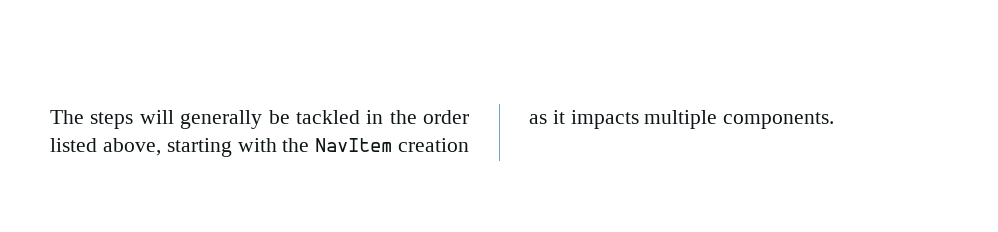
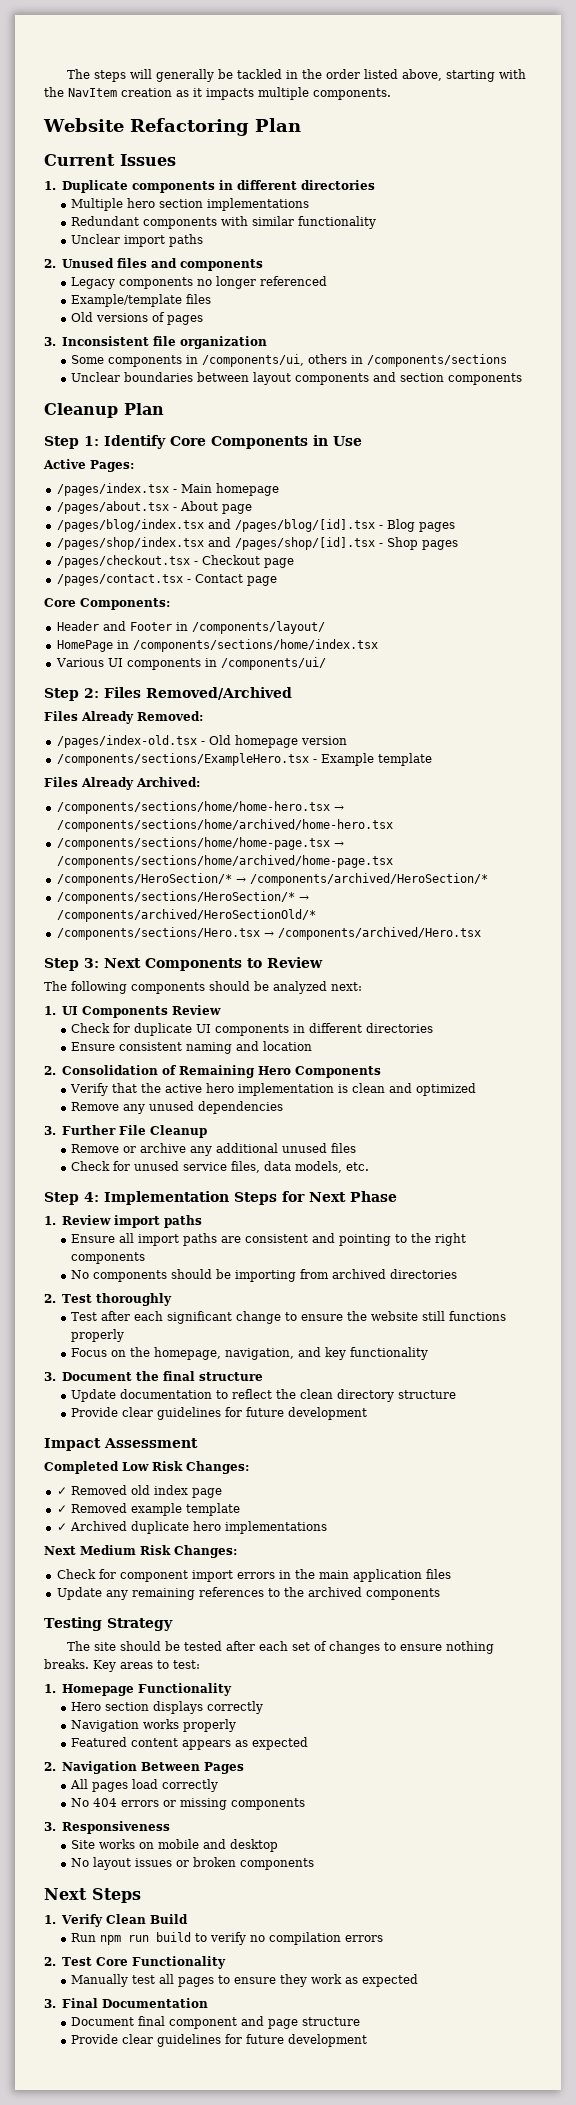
+ Website Refactoring Plan
+ Current Issues
+ 1. Duplicate components in different directories
+ Multiple hero section implementations
+ Redundant components with similar functionality
+ Unclear import paths
+ 2. Unused files and components
+ Legacy components no longer referenced
+ Example/template files
+ Old versions of pages
+ 3. Inconsistent file organization
+ Some components in /components/ui, others in /components/sections
+ Unclear boundaries between layout components and section components
+ Cleanup Plan
+ Step 1: Identify Core Components in Use
+ Active Pages:
+ /pages/index.tsx - Main homepage
+ /pages/about.tsx - About page
+ /pages/blog/index.tsx and /pages/blog/[id].tsx - Blog pages
+ /pages/shop/index.tsx and /pages/shop/[id].tsx - Shop pages
+ /pages/checkout.tsx - Checkout page
+ /pages/contact.tsx - Contact page
+ Core Components:
+ Header and Footer in /components/layout/
+ HomePage in /components/sections/home/index.tsx
+ Various UI components in /components/ui/
+ Step 2: Files Removed/Archived
+ Files Already Removed:
+ /pages/index-old.tsx - Old homepage version
+ /components/sections/ExampleHero.tsx - Example template
+ Files Already Archived:
+ /components/sections/home/home-hero.tsx → /components/sections/home/archived/home-hero.tsx
+ /components/sections/home/home-page.tsx → /components/sections/home/archived/home-page.tsx
+ /components/HeroSection/* → /components/archived/HeroSection/*
+ /components/sections/HeroSection/* → /components/archived/HeroSectionOld/*
+ /components/sections/Hero.tsx → /components/archived/Hero.tsx
+ Step 3: Next Components to Review
+ The following components should be analyzed next:
+ 1. UI Components Review
+ Check for duplicate UI components in different directories
+ Ensure consistent naming and location
+ 2. Consolidation of Remaining Hero Components
+ Verify that the active hero implementation is clean and optimized
+ Remove any unused dependencies
+ 3. Further File Cleanup
+ Remove or archive any additional unused files
+ Check for unused service files, data models, etc.
+ Step 4: Implementation Steps for Next Phase
+ 1. Review import paths
+ Ensure all import paths are consistent and pointing to the right components
+ No components should be importing from archived directories
+ 2. Test thoroughly
+ Test after each significant change to ensure the website still functions properly
+ Focus on the homepage, navigation, and key functionality
+ 3. Document the final structure
+ Update documentation to reflect the clean directory structure
+ Provide clear guidelines for future development
+ Impact Assessment
+ Completed Low Risk Changes:
+ ✓ Removed old index page
+ ✓ Removed example template
+ ✓ Archived duplicate hero implementations
+ Next Medium Risk Changes:
+ Check for component import errors in the main application files
+ Update any remaining references to the archived components
+ Testing Strategy
+ The site should be tested after each set of changes to ensure nothing breaks. Key areas to test:
+ 1. Homepage Functionality
+ Hero section displays correctly
+ Navigation works properly
+ Featured content appears as expected
+ 2. Navigation Between Pages
+ All pages load correctly
+ No 404 errors or missing components
+ 3. Responsiveness
+ Site works on mobile and desktop
+ No layout issues or broken components
+ Next Steps
+ 1. Verify Clean Build
+ Run npm run build to verify no compilation errors
+ 2. Test Core Functionality
+ Manually test all pages to ensure they work as expected
+ 3. Final Documentation
+ Document final component and page structure
+ Provide clear guidelines for future development

